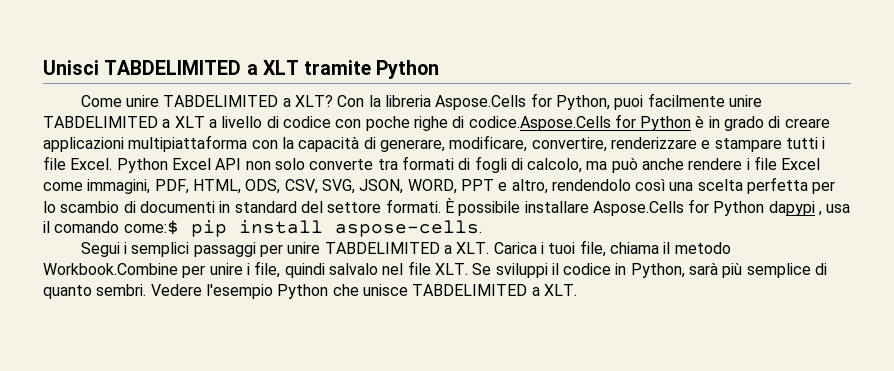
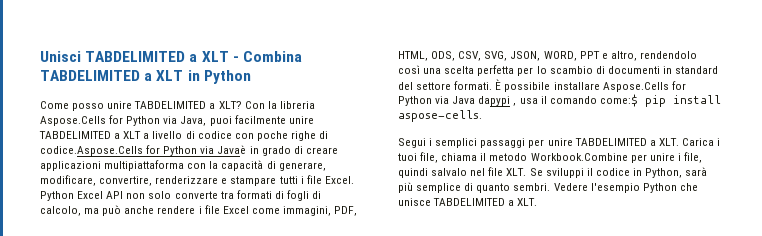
- Unisci TABDELIMITED a XLT tramite Python
+ Unisci TABDELIMITED a XLT - Combina TABDELIMITED a XLT in Python
- Come unire TABDELIMITED a XLT?
+ Come posso unire TABDELIMITED a XLT?
- Con la libreria Aspose.Cells for Python, puoi facilmente unire TABDELIMITED a XLT a livello di codice con poche righe di codice.Aspose.Cells for Python è in grado di creare applicazioni multipiattaforma con la capacità di generare, modificare, convertire, renderizzare e stampare tutti i file Excel.
+ Con la libreria Aspose.Cells for Python via Java, puoi facilmente unire TABDELIMITED a XLT a livello di codice con poche righe di codice.Aspose.Cells for Python via Javaè in grado di creare applicazioni multipiattaforma con la capacità di generare, modificare, convertire, renderizzare e stampare tutti i file Excel.
- È possibile installare Aspose.Cells for Python dapypi , usa il comando come:$ pip install aspose-cells.
+ È possibile installare Aspose.Cells for Python via Java dapypi , usa il comando come:$ pip install aspose-cells.

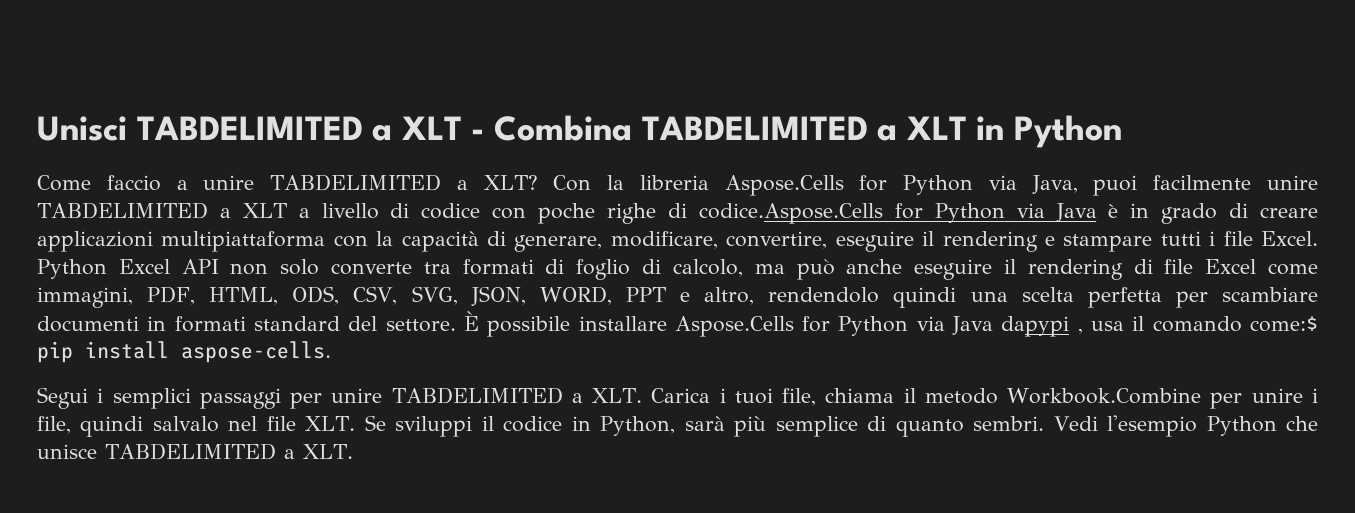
- Come posso unire TABDELIMITED a XLT?
+ Come faccio a unire TABDELIMITED a XLT?
- Con la libreria Aspose.Cells for Python via Java, puoi facilmente unire TABDELIMITED a XLT a livello di codice con poche righe di codice.Aspose.Cells for Python via Javaè in grado di creare applicazioni multipiattaforma con la capacità di generare, modificare, convertire, renderizzare e stampare tutti i file Excel.
+ Con la libreria Aspose.Cells for Python via Java, puoi facilmente unire TABDELIMITED a XLT a livello di codice con poche righe di codice.Aspose.Cells for Python via Java è in grado di creare applicazioni multipiattaforma con la capacità di generare, modificare, convertire, eseguire il rendering e stampare tutti i file Excel.
- Python Excel API non solo converte tra formati di fogli di calcolo, ma può anche rendere i file Excel come immagini, PDF, HTML, ODS, CSV, SVG, JSON, WORD, PPT e altro, rendendolo così una scelta perfetta per lo scambio di documenti in standard del settore formati.
+ Python Excel API non solo converte tra formati di foglio di calcolo, ma può anche eseguire il rendering di file Excel come immagini, PDF, HTML, ODS, CSV, SVG, JSON, WORD, PPT e altro, rendendolo quindi una scelta perfetta per scambiare documenti in formati standard del settore.
- Vedere l'esempio Python che unisce TABDELIMITED a XLT.
+ Vedi l'esempio Python che unisce TABDELIMITED a XLT.

